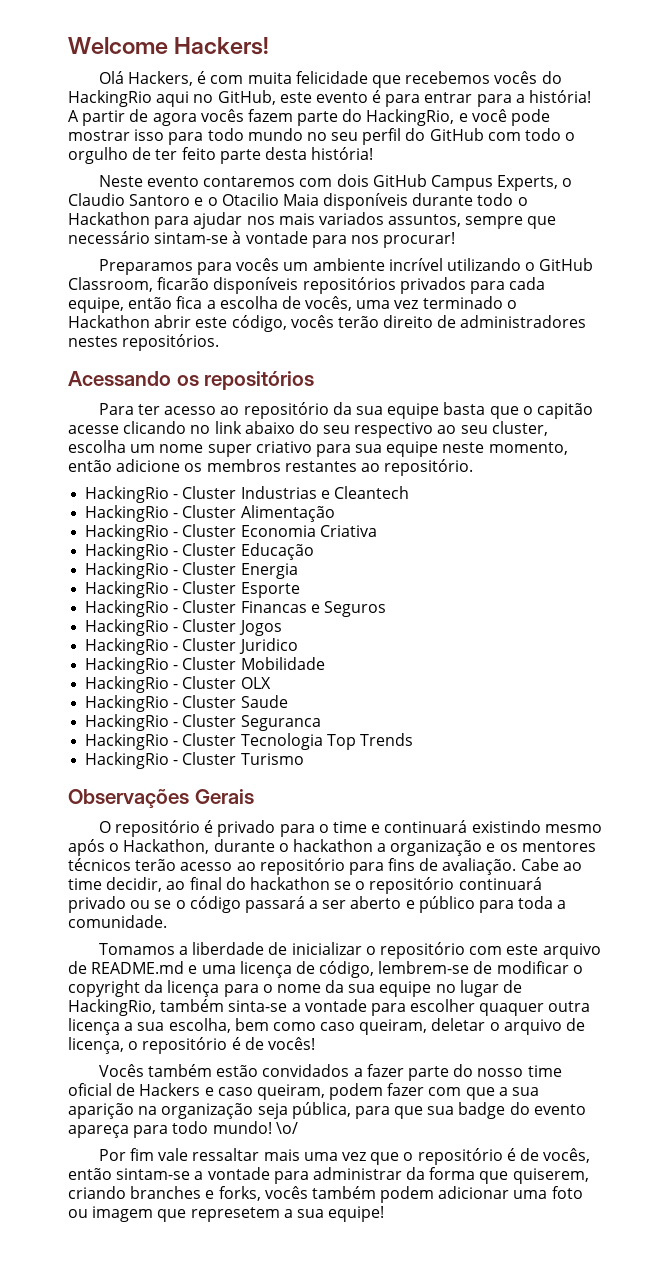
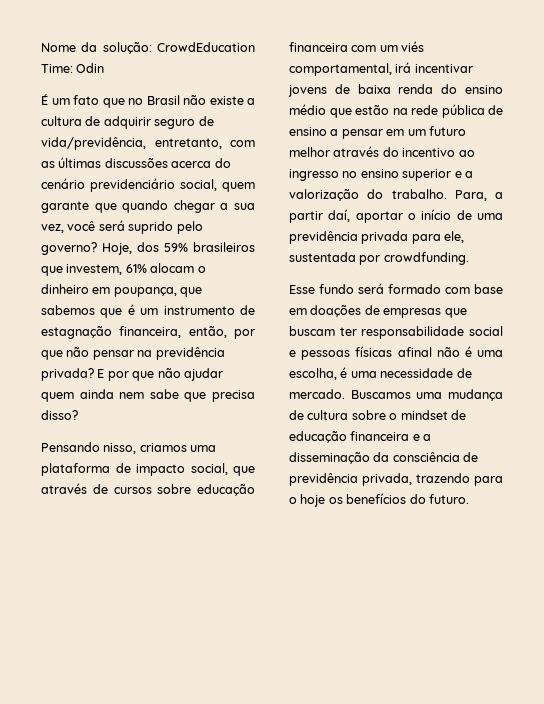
- Welcome Hackers!
- Olá Hackers, é com muita felicidade que recebemos vocês do HackingRio aqui no GitHub, este evento é para entrar para a história! A partir de agora vocês fazem parte do HackingRio, e você pode mostrar isso para todo mundo no seu perfil do GitHub com todo o orgulho de ter feito parte desta história!
- Neste evento contaremos com dois GitHub Campus Experts, o Claudio Santoro e o Otacilio Maia disponíveis durante todo o Hackathon para ajudar nos mais variados assuntos, sempre que necessário sintam-se à vontade para nos procurar!
- Preparamos para vocês um ambiente incrível utilizando o GitHub Classroom, ficarão disponíveis repositórios privados para cada equipe, então fica a escolha de vocês, uma vez terminado o Hackathon abrir este código, vocês terão direito de administradores nestes repositórios.
- Acessando os repositórios
- Para ter acesso ao repositório da sua equipe basta que o capitão acesse clicando no link abaixo do seu respectivo ao seu cluster, escolha um nome super criativo para sua equipe neste momento, então adicione os membros restantes ao repositório.
- HackingRio - Cluster Industrias e Cleantech
- HackingRio - Cluster Alimentação
- HackingRio - Cluster Economia Criativa
- HackingRio - Cluster Educação
- HackingRio - Cluster Energia
- HackingRio - Cluster Esporte
- HackingRio - Cluster Financas e Seguros
- HackingRio - Cluster Jogos
- HackingRio - Cluster Juridico
- HackingRio - Cluster Mobilidade
- HackingRio - Cluster OLX
- HackingRio - Cluster Saude
- HackingRio - Cluster Seguranca
- HackingRio - Cluster Tecnologia Top Trends
- HackingRio - Cluster Turismo
- Observações Gerais
- O repositório é privado para o time e continuará existindo mesmo após o Hackathon, durante o hackathon a organização e os mentores técnicos terão acesso ao repositório para fins de avaliação. Cabe ao time decidir, ao final do hackathon se o repositório continuará privado ou se o código passará a ser aberto e público para toda a comunidade.
- Tomamos a liberdade de inicializar o repositório com este arquivo de README.md e uma licença de código, lembrem-se de modificar o copyright da licença para o nome da sua equipe no lugar de HackingRio, também sinta-se a vontade para escolher quaquer outra licença a sua escolha, bem como caso queiram, deletar o arquivo de licença, o repositório é de vocês!
- Vocês também estão convidados a fazer parte do nosso time oficial de Hackers e caso queiram, podem fazer com que a sua aparição na organização seja pública, para que sua badge do evento apareça para todo mundo! \o/
- Por fim vale ressaltar mais uma vez que o repositório é de vocês, então sintam-se a vontade para administrar da forma que quiserem, criando branches e forks, vocês também podem adicionar uma foto ou imagem que represetem a sua equipe!
+ Nome da solução: CrowdEducation Time: Odin
+ É um fato que no Brasil não existe a cultura de adquirir seguro de vida/previdência, entretanto, com as últimas discussões acerca do cenário previdenciário social, quem garante que quando chegar a sua vez, você será suprido pelo governo? Hoje, dos 59% brasileiros que investem, 61% alocam o dinheiro em poupança, que sabemos que é um instrumento de estagnação financeira, então, por que não pensar na previdência privada? E por que não ajudar quem ainda nem sabe que precisa disso?
+ Pensando nisso, criamos uma plataforma de impacto social, que através de cursos sobre educação financeira com um viés comportamental, irá incentivar jovens de baixa renda do ensino médio que estão na rede pública de ensino a pensar em um futuro melhor através do incentivo ao ingresso no ensino superior e a valorização do trabalho. Para, a partir daí, aportar o início de uma previdência privada para ele, sustentada por crowdfunding.
+ Esse fundo será formado com base em doações de empresas que buscam ter responsabilidade social e pessoas físicas afinal não é uma escolha, é uma necessidade de mercado. Buscamos uma mudança de cultura sobre o mindset de educação financeira e a disseminação da consciência de previdência privada, trazendo para o hoje os benefícios do futuro.

